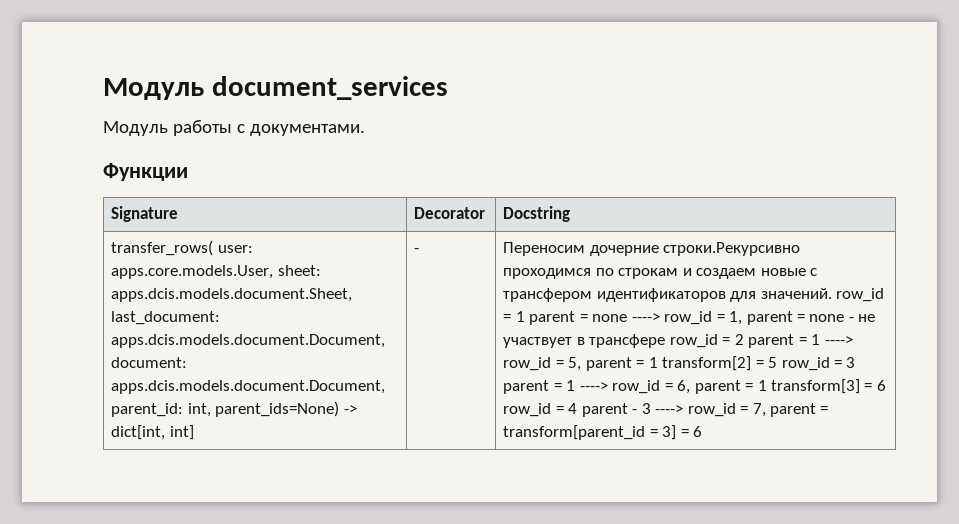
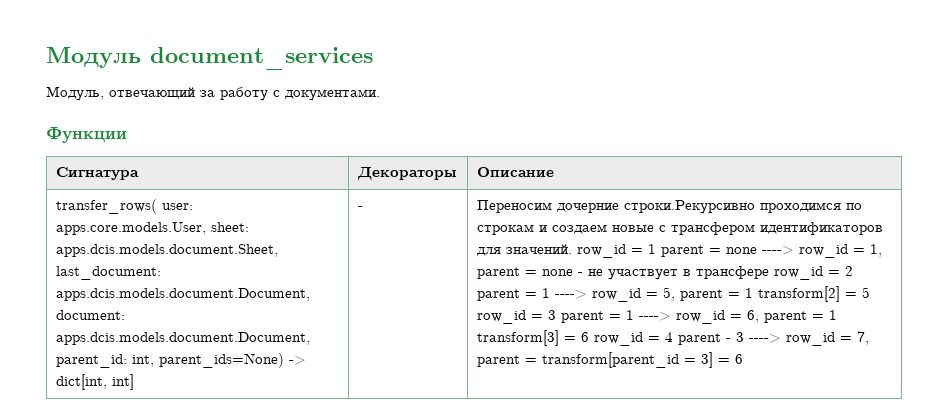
- Модуль работы с документами.
+ Модуль, отвечающий за работу с документами.
- Signature | Decorator | Docstring
+ Сигнатура | Декораторы | Описание

